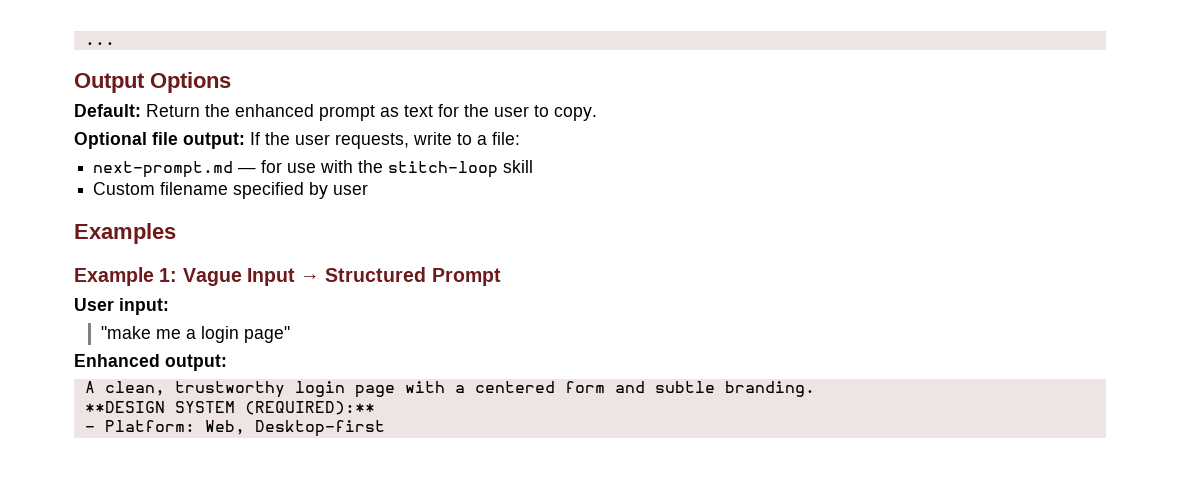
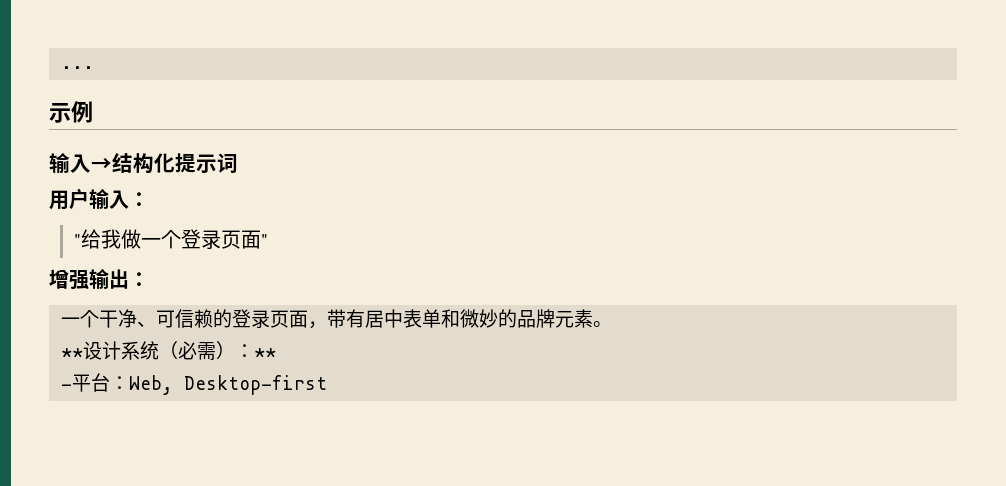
- Output Options
- Default: Return the enhanced prompt as text for the user to copy.
- Optional file output: If the user requests, write to a file:
- next-prompt.md — for use with the stitch-loop skill
- Custom filename specified by user
- Examples
- Example 1: Vague Input → Structured Prompt
- User input:
- "make me a login page"
- Enhanced output:
- A clean, trustworthy login page with a centered form and subtle branding.
- **DESIGN SYSTEM (REQUIRED):**
+ 示例
+ 输入→结构化提示词
+ 用户输入：
+ "给我做一个登录页面"
+ 增强输出：
+ 一个干净、可信赖的登录页面，带有居中表单和微妙的品牌元素。
+ **设计系统（必需）：**
- - Platform: Web, Desktop-first
+ -平台：Web, Desktop-first

